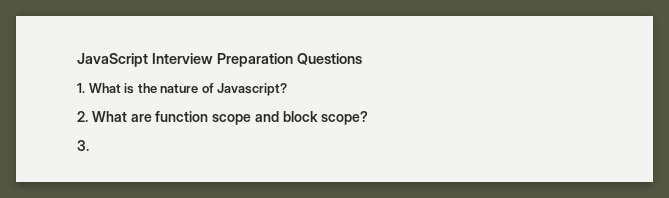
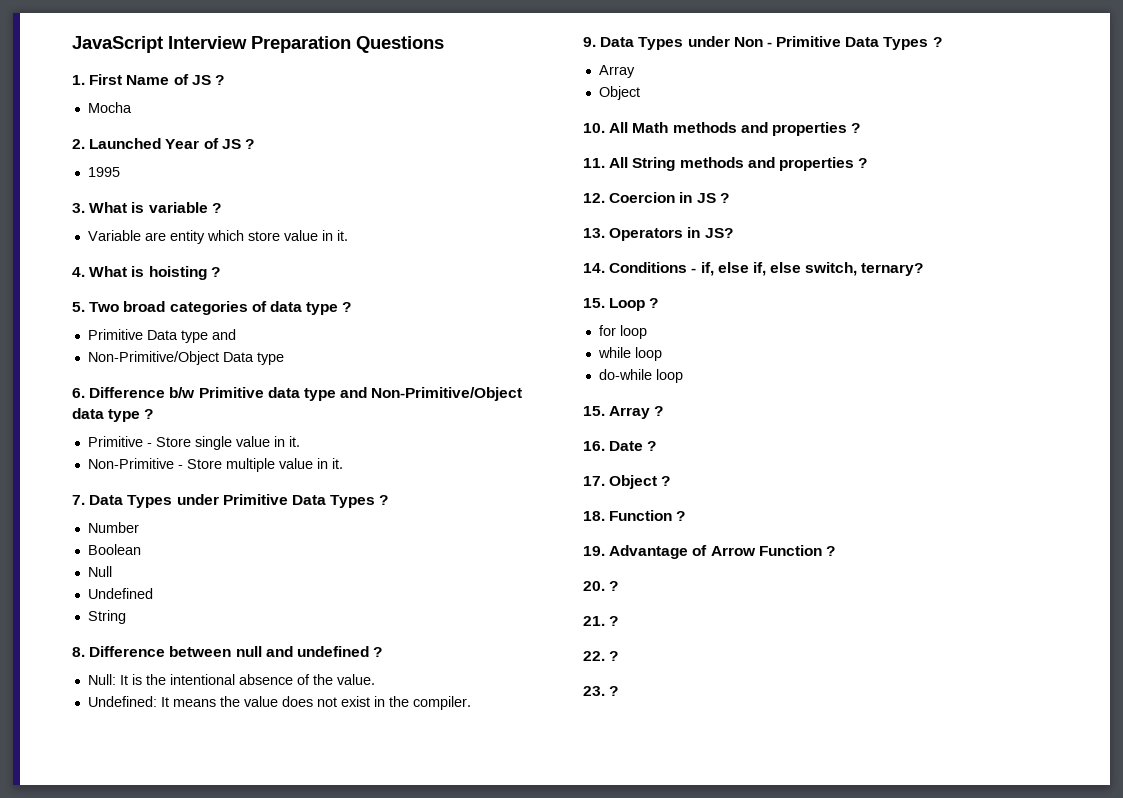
- 1. What is the nature of Javascript?
- 2. What are function scope and block scope?
- 3.
+ 1. First Name of JS ?
+ Mocha
+ 2. Launched Year of JS ?
+ 1995
+ 3. What is variable ?
+ Variable are entity which store value in it.
+ 4. What is hoisting ?
+ 5. Two broad categories of data type ?
+ Primitive Data type and
+ Non-Primitive/Object Data type
+ 6. Difference b/w Primitive data type and Non-Primitive/Object data type ?
+ Primitive - Store single value in it.
+ Non-Primitive - Store multiple value in it.
+ 7. Data Types under Primitive Data Types ?
+ Number
+ Boolean
+ Null
+ Undefined
+ String
+ 8. Difference between null and undefined ?
+ Null: It is the intentional absence of the value.
+ Undefined: It means the value does not exist in the compiler.
+ 9. Data Types under Non - Primitive Data Types ?
+ Array
+ Object
+ 10. All Math methods and properties ?
+ 11. All String methods and properties ?
+ 12. Coercion in JS ?
+ 13. Operators in JS?
+ 14. Conditions - if, else if, else switch, ternary?
+ 15. Loop ?
+ for loop
+ while loop
+ do-while loop
+ 15. Array ?
+ 16. Date ?
+ 17. Object ?
+ 18. Function ?
+ 19. Advantage of Arrow Function ?
+ 20. ?
+ 21. ?
+ 22. ?
+ 23. ?

